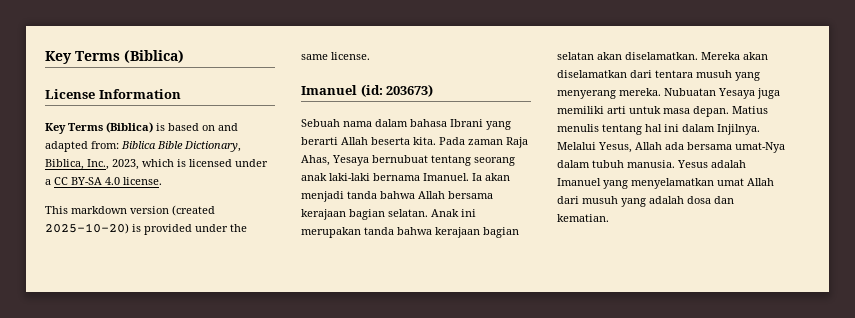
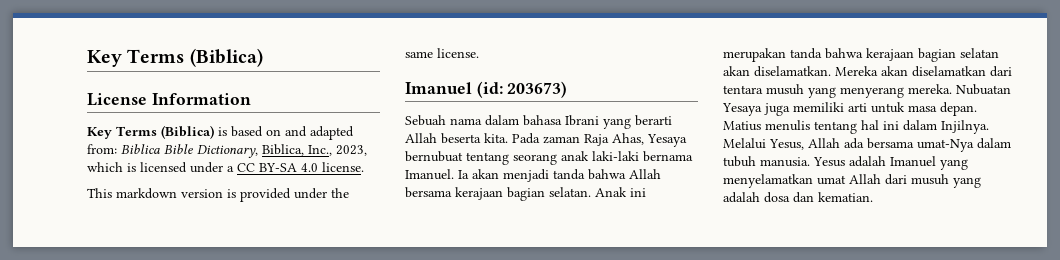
- This markdown version (created 2025-10-20) is provided under the same license.
+ This markdown version is provided under the same license.

